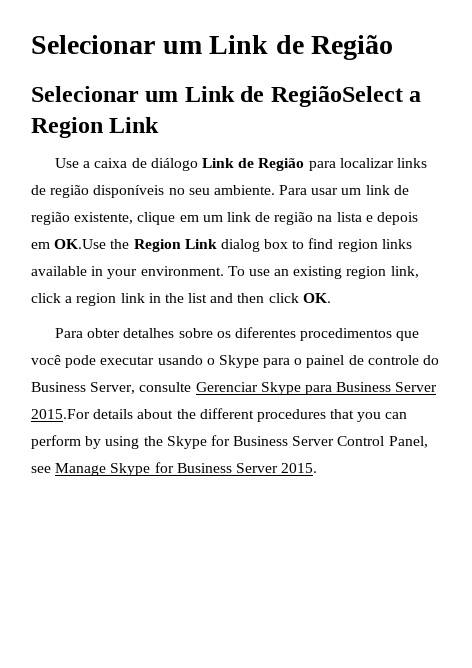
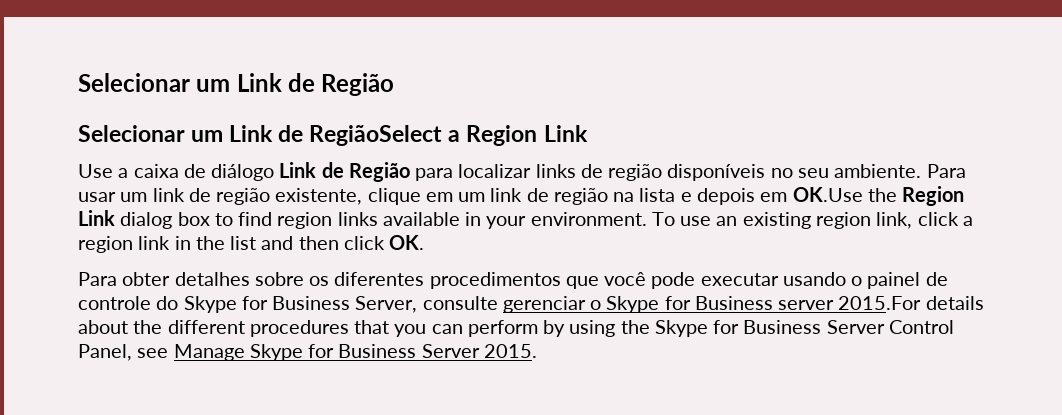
- Para obter detalhes sobre os diferentes procedimentos que você pode executar usando o Skype para o painel de controle do Business Server, consulte Gerenciar Skype para Business Server 2015.For details about the different procedures that you can perform by using the Skype for Business Server Control Panel, see Manage Skype for Business Server 2015.
+ Para obter detalhes sobre os diferentes procedimentos que você pode executar usando o painel de controle do Skype for Business Server, consulte gerenciar o Skype for Business server 2015.For details about the different procedures that you can perform by using the Skype for Business Server Control Panel, see Manage Skype for Business Server 2015.

